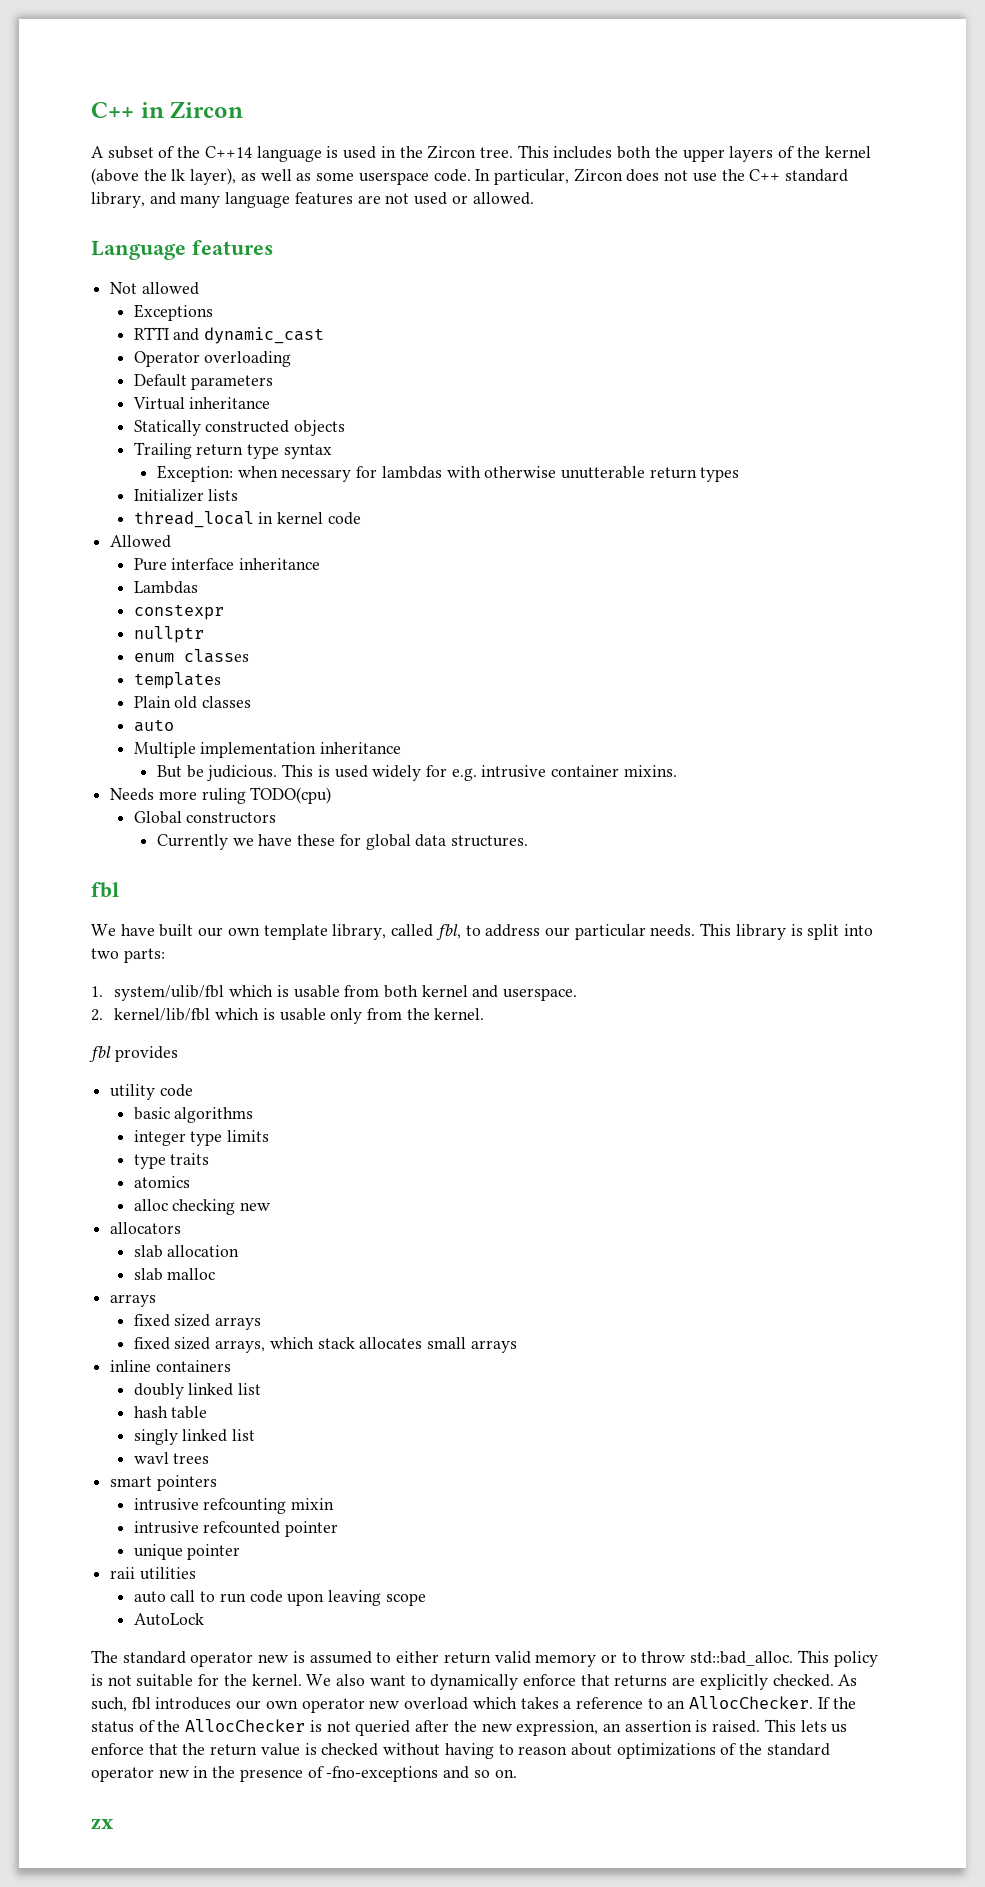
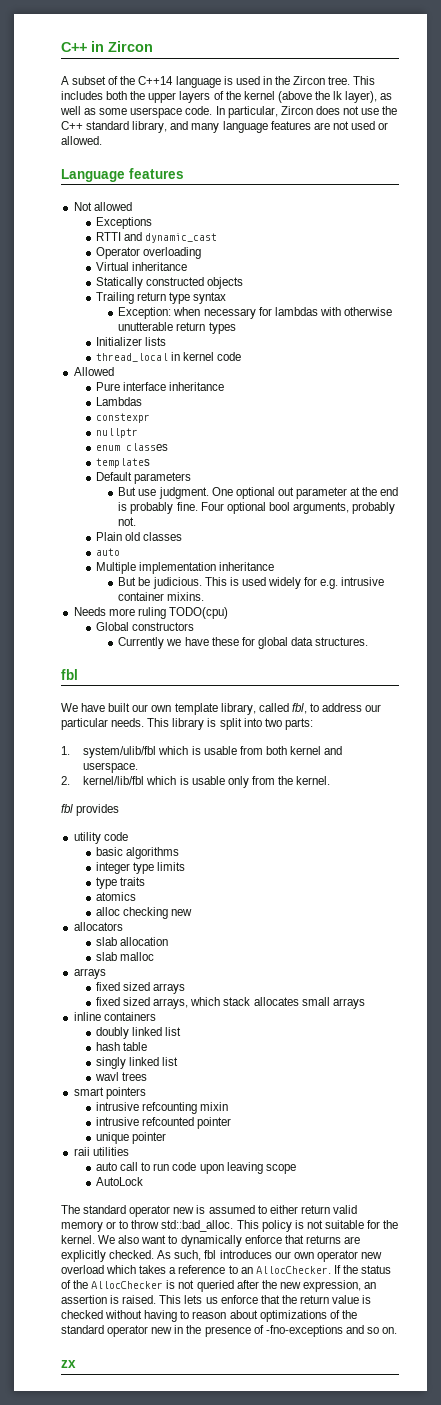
- Default parameters
+ Default parameters
+ But use judgment. One optional out parameter at the end is probably fine. Four optional bool arguments, probably not.

